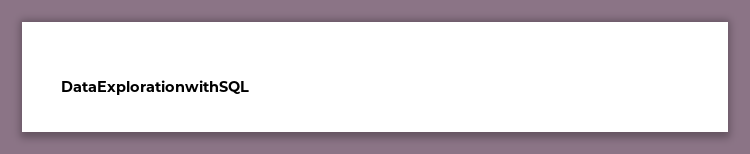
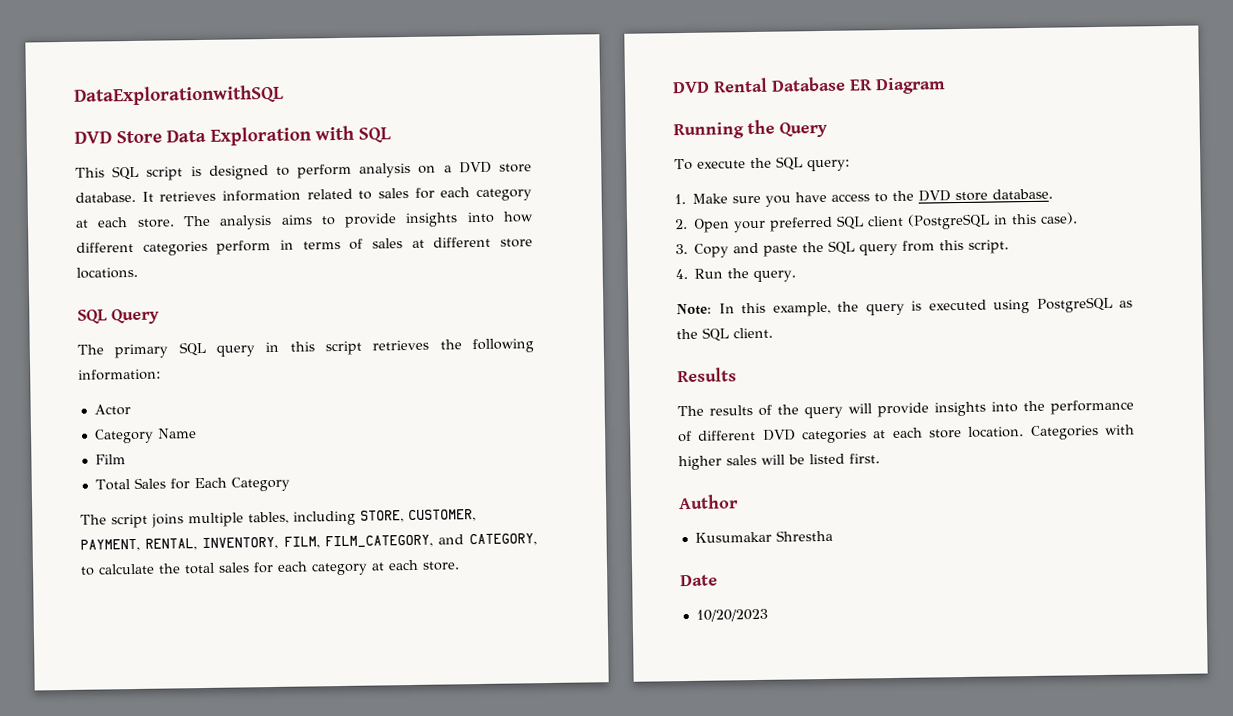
+ DVD Store Data Exploration with SQL
+ This SQL script is designed to perform analysis on a DVD store database. It retrieves information related to sales for each category at each store. The analysis aims to provide insights into how different categories perform in terms of sales at different store locations.
+ SQL Query
+ The primary SQL query in this script retrieves the following information:
+ Actor
+ Category Name
+ Film
+ Total Sales for Each Category
+ The script joins multiple tables, including STORE, CUSTOMER, PAYMENT, RENTAL, INVENTORY, FILM, FILM_CATEGORY, and CATEGORY, to calculate the total sales for each category at each store.
+ DVD Rental Database ER Diagram
+ Running the Query
+ To execute the SQL query:
+ 1. Make sure you have access to the DVD store database.
+ 2. Open your preferred SQL client (PostgreSQL in this case).
+ 3. Copy and paste the SQL query from this script.
+ 4. Run the query.
+ Note: In this example, the query is executed using PostgreSQL as the SQL client.
+ Results
+ The results of the query will provide insights into the performance of different DVD categories at each store location. Categories with higher sales will be listed first.
+ Author
+ Kusumakar Shrestha
+ Date
+ 10/20/2023

